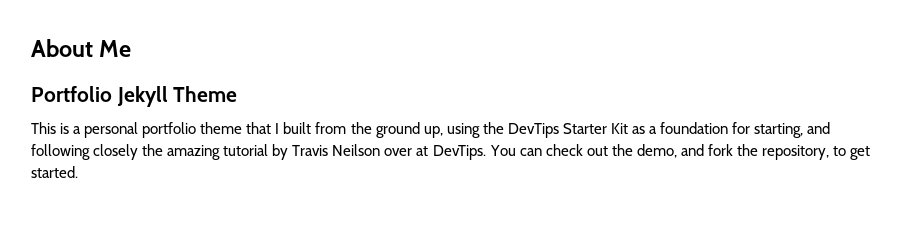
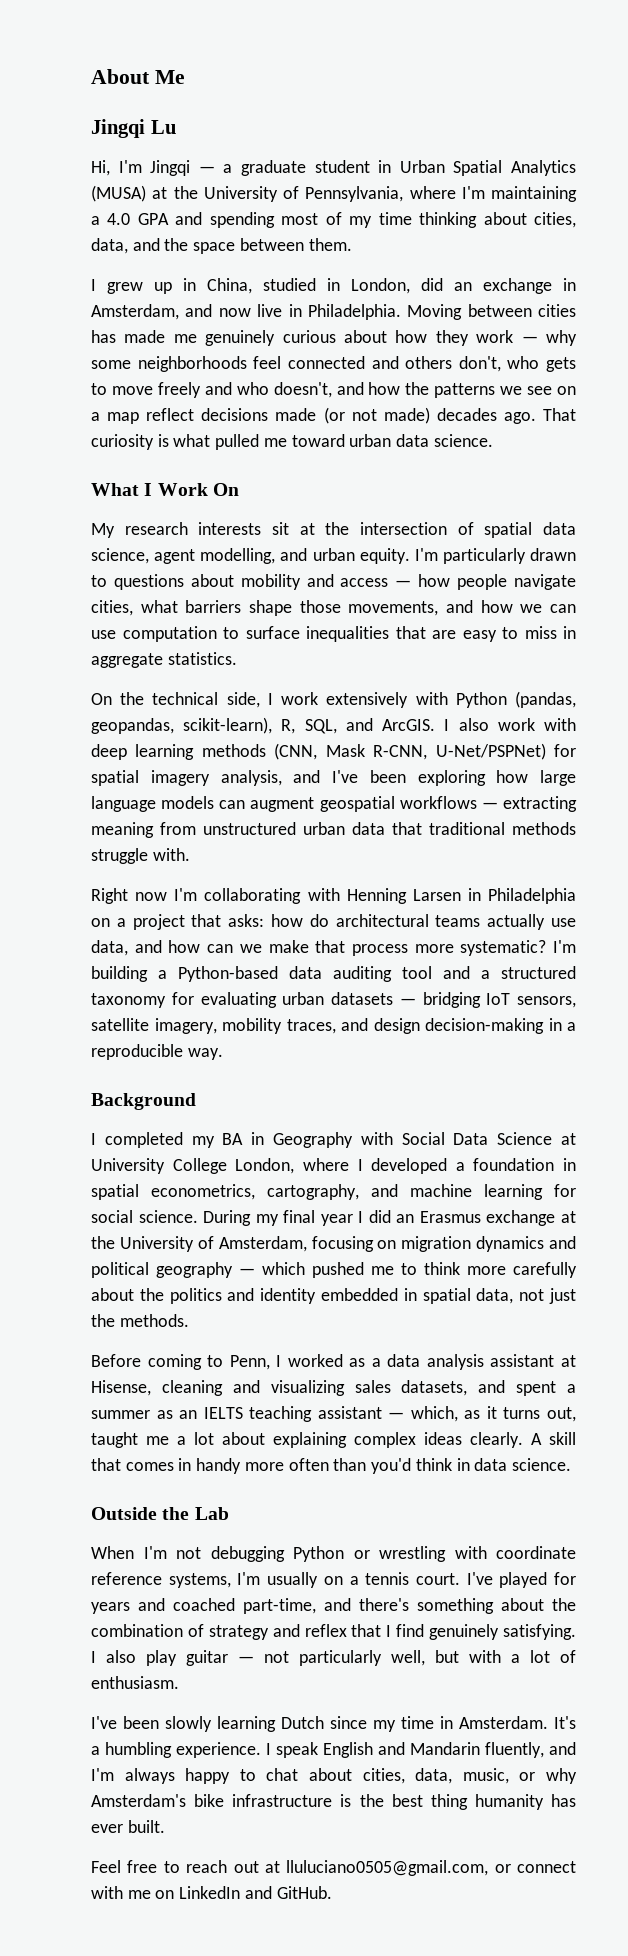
- Portfolio Jekyll Theme
- This is a personal portfolio theme that I built from the ground up, using the DevTips Starter Kit as a foundation for starting, and following closely the amazing tutorial by Travis Neilson over at DevTips. You can check out the demo, and fork the repository, to get started.
+ Jingqi Lu
+ Hi, I'm Jingqi — a graduate student in Urban Spatial Analytics (MUSA) at the University of Pennsylvania, where I'm maintaining a 4.0 GPA and spending most of my time thinking about cities, data, and the space between them.
+ I grew up in China, studied in London, did an exchange in Amsterdam, and now live in Philadelphia. Moving between cities has made me genuinely curious about how they work — why some neighborhoods feel connected and others don't, who gets to move freely and who doesn't, and how the patterns we see on a map reflect decisions made (or not made) decades ago. That curiosity is what pulled me toward urban data science.
+ What I Work On
+ My research interests sit at the intersection of spatial data science, agent modelling, and urban equity. I'm particularly drawn to questions about mobility and access — how people navigate cities, what barriers shape those movements, and how we can use computation to surface inequalities that are easy to miss in aggregate statistics.
+ On the technical side, I work extensively with Python (pandas, geopandas, scikit-learn), R, SQL, and ArcGIS. I also work with deep learning methods (CNN, Mask R-CNN, U-Net/PSPNet) for spatial imagery analysis, and I've been exploring how large language models can augment geospatial workflows — extracting meaning from unstructured urban data that traditional methods struggle with.
+ Right now I'm collaborating with Henning Larsen in Philadelphia on a project that asks: how do architectural teams actually use data, and how can we make that process more systematic? I'm building a Python-based data auditing tool and a structured taxonomy for evaluating urban datasets — bridging IoT sensors, satellite imagery, mobility traces, and design decision-making in a reproducible way.
+ Background
+ I completed my BA in Geography with Social Data Science at University College London, where I developed a foundation in spatial econometrics, cartography, and machine learning for social science. During my final year I did an Erasmus exchange at the University of Amsterdam, focusing on migration dynamics and political geography — which pushed me to think more carefully about the politics and identity embedded in spatial data, not just the methods.
+ Before coming to Penn, I worked as a data analysis assistant at Hisense, cleaning and visualizing sales datasets, and spent a summer as an IELTS teaching assistant — which, as it turns out, taught me a lot about explaining complex ideas clearly. A skill that comes in handy more often than you'd think in data science.
+ Outside the Lab
+ When I'm not debugging Python or wrestling with coordinate reference systems, I'm usually on a tennis court. I've played for years and coached part-time, and there's something about the combination of strategy and reflex that I find genuinely satisfying. I also play guitar — not particularly well, but with a lot of enthusiasm.
+ I've been slowly learning Dutch since my time in Amsterdam. It's a humbling experience. I speak English and Mandarin fluently, and I'm always happy to chat about cities, data, music, or why Amsterdam's bike infrastructure is the best thing humanity has ever built.
+ Feel free to reach out at lluluciano0505@gmail.com, or connect with me on LinkedIn and GitHub.

